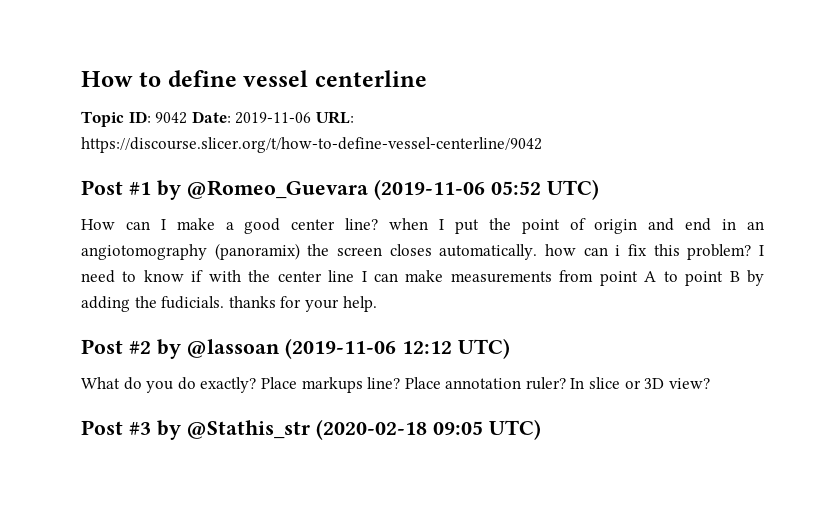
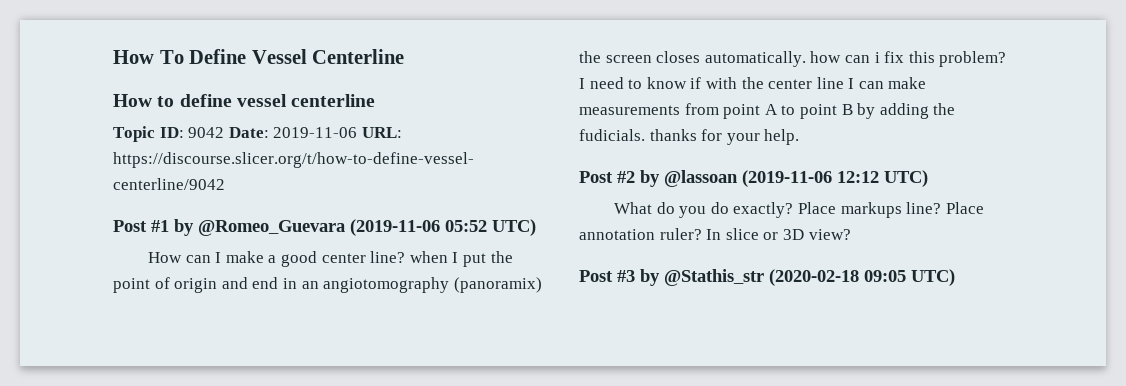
+ How To Define Vessel Centerline

